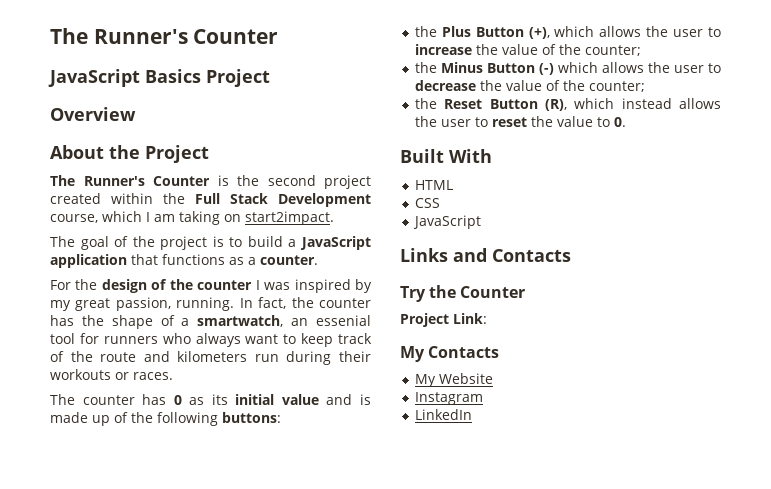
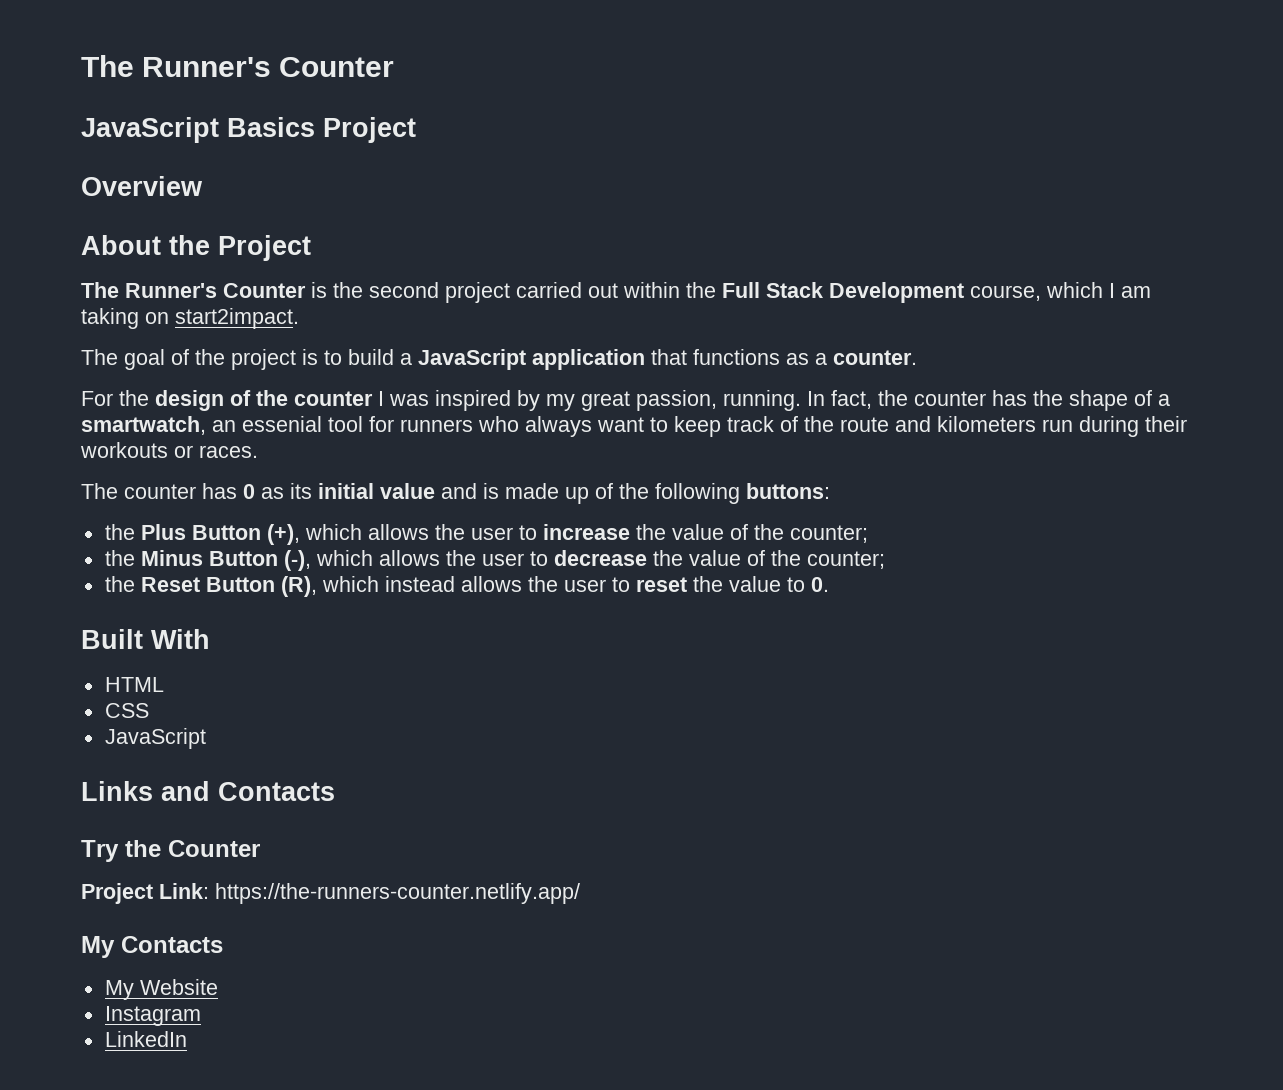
- The Runner's Counter is the second project created within the Full Stack Development course, which I am taking on start2impact.
+ The Runner's Counter is the second project carried out within the Full Stack Development course, which I am taking on start2impact.
- the Minus Button (-) which allows the user to decrease the value of the counter;
+ the Minus Button (-), which allows the user to decrease the value of the counter;
- Project Link:
+ Project Link: https://the-runners-counter.netlify.app/

